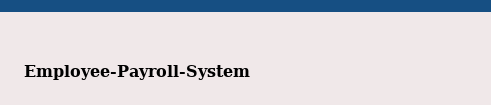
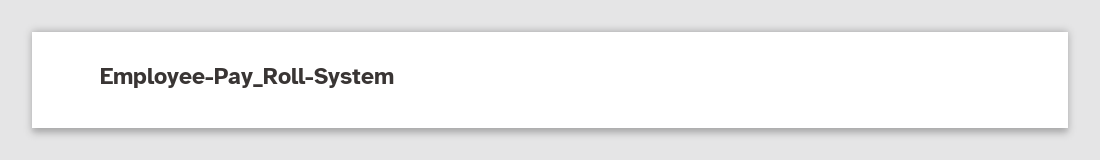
- Employee-Payroll-System
+ Employee-Pay_Roll-System

